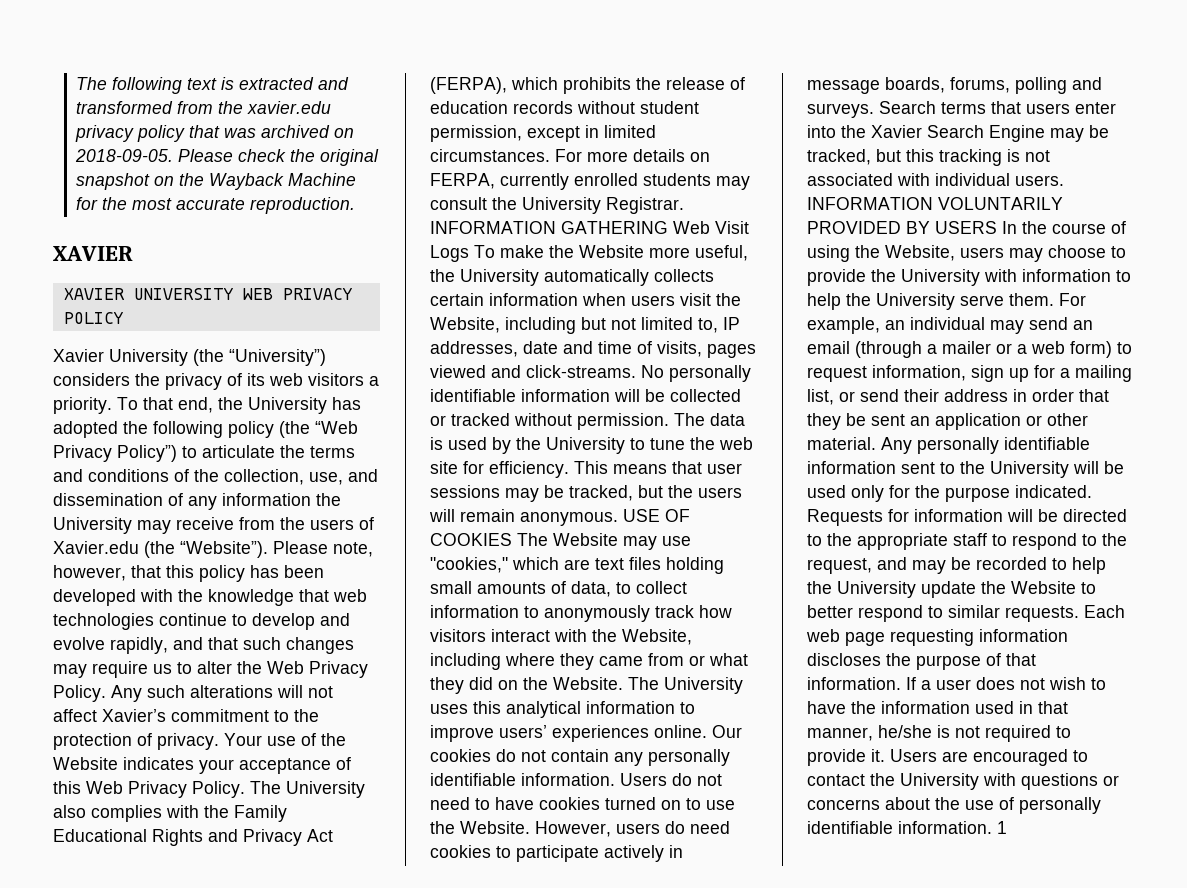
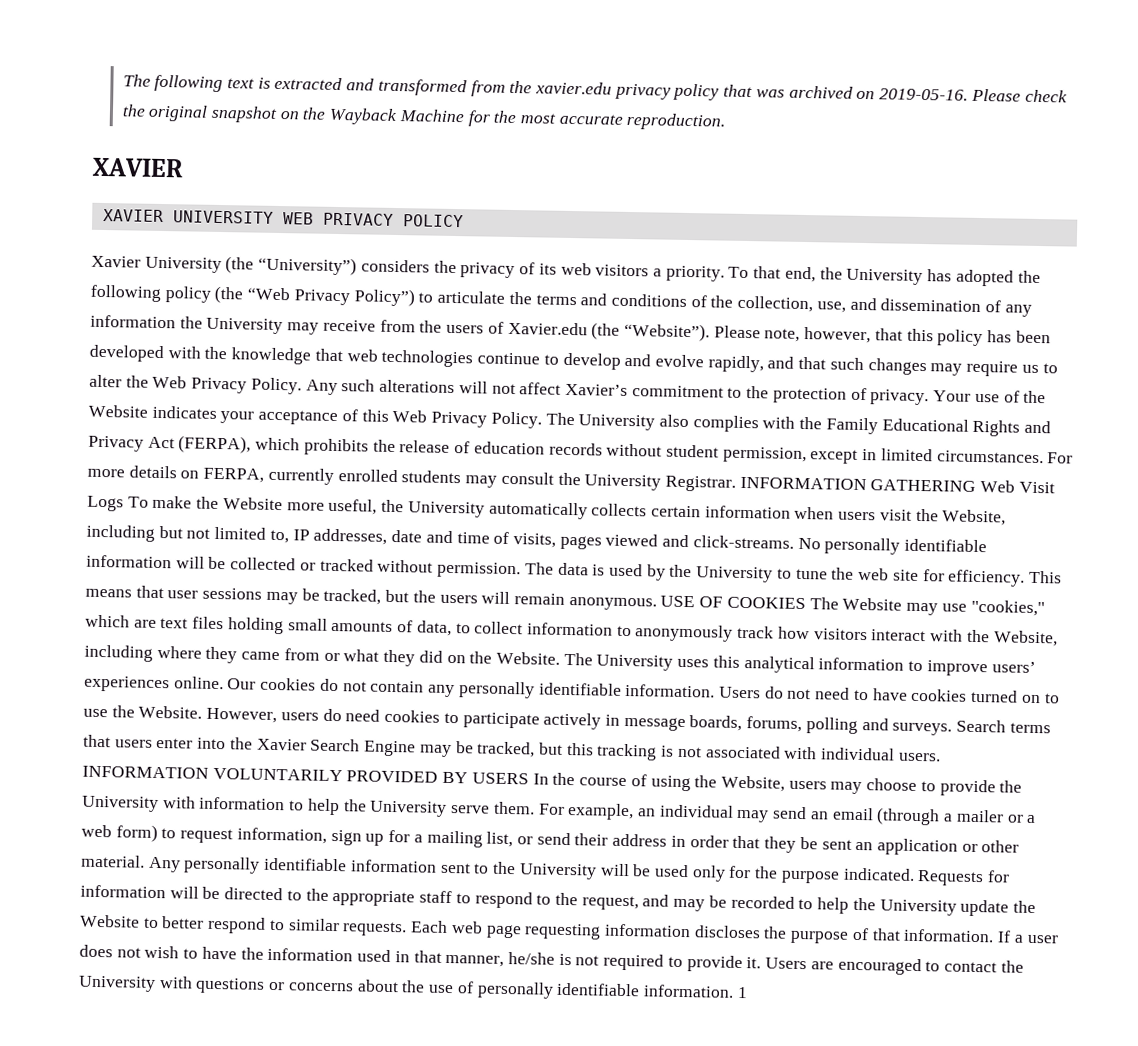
- The following text is extracted and transformed from the xavier.edu privacy policy that was archived on 2018-09-05.
+ The following text is extracted and transformed from the xavier.edu privacy policy that was archived on 2019-05-16.

